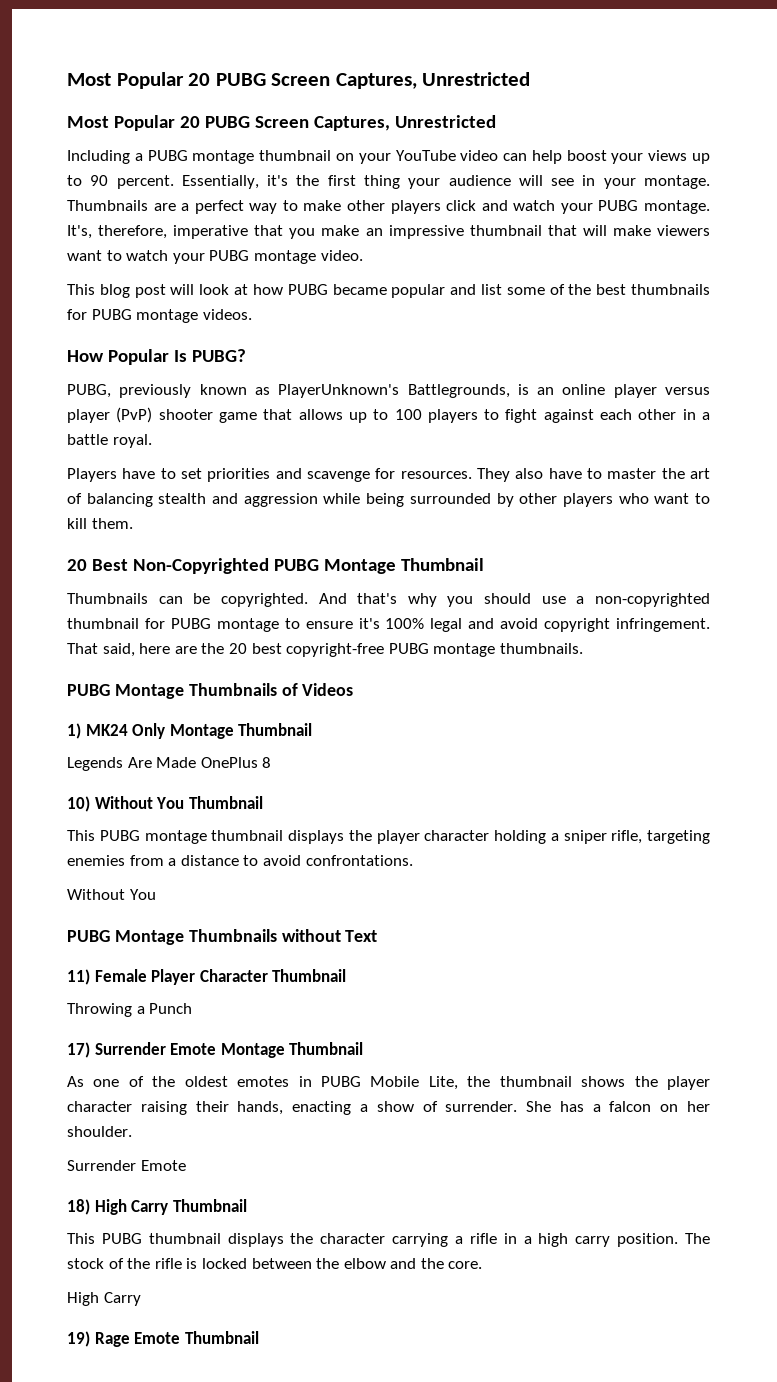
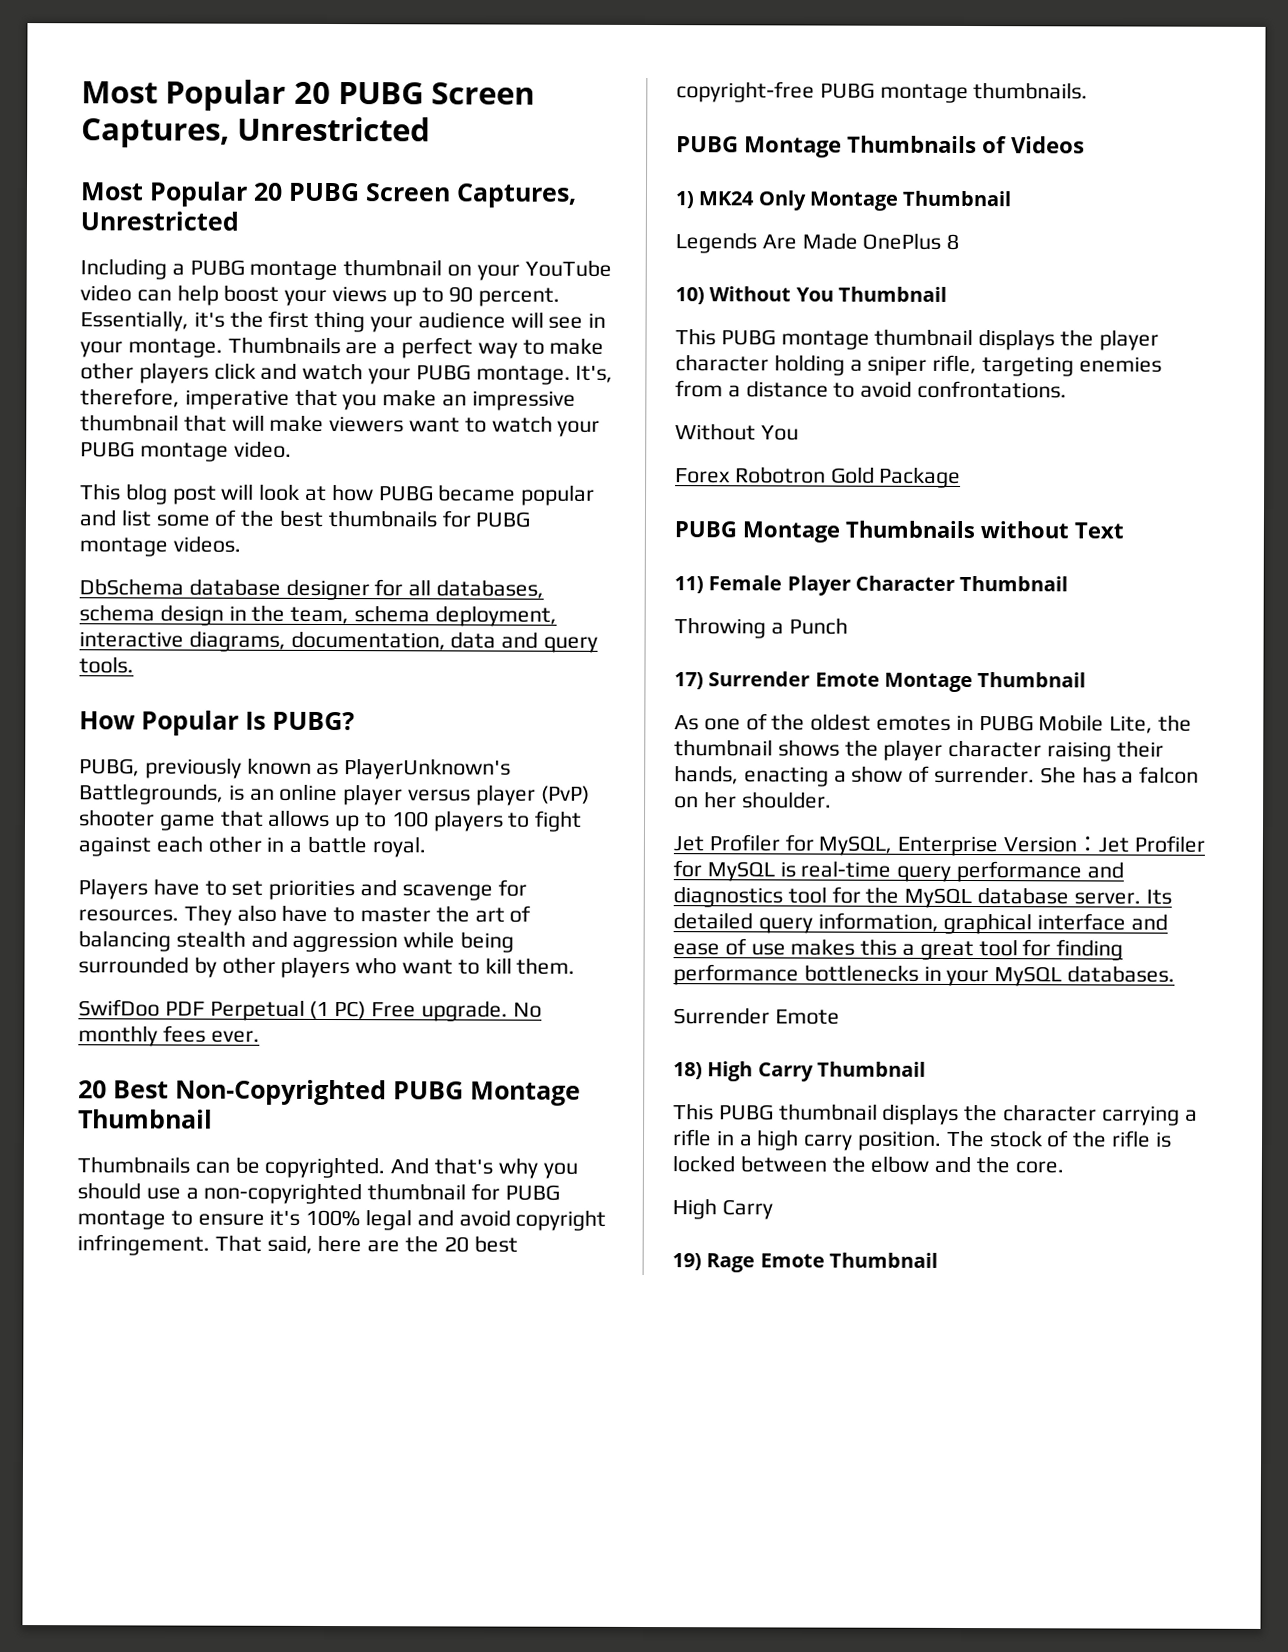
+ DbSchema database designer for all databases, schema design in the team, schema deployment, interactive diagrams, documentation, data and query tools.
+ SwifDoo PDF Perpetual (1 PC) Free upgrade. No monthly fees ever.
+ Forex Robotron Gold Package
+ Jet Profiler for MySQL, Enterprise Version：Jet Profiler for MySQL is real-time query performance and diagnostics tool for the MySQL database server. Its detailed query information, graphical interface and ease of use makes this a great tool for finding performance bottlenecks in your MySQL databases.

